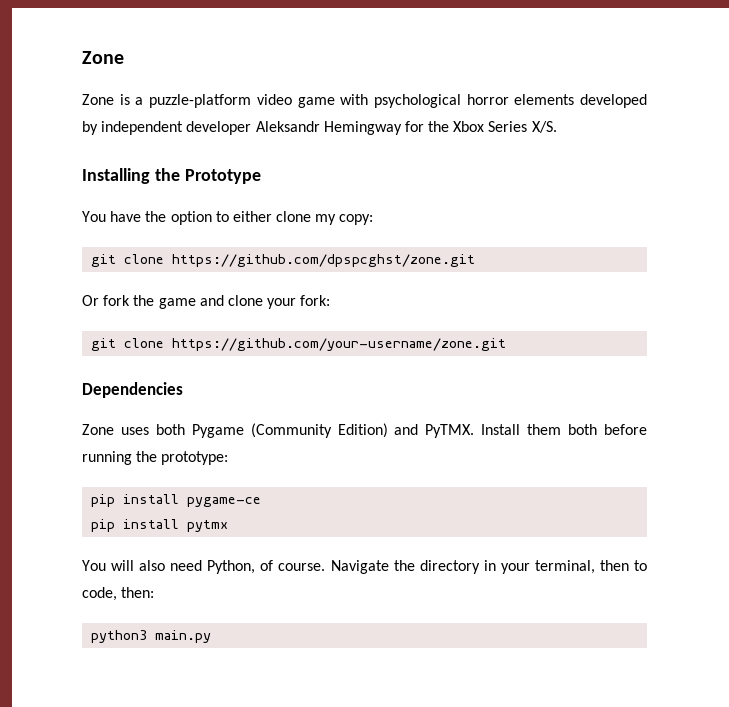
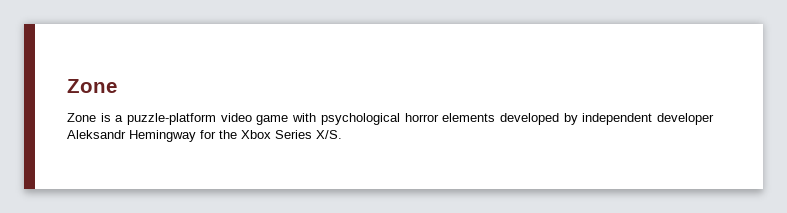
- Installing the Prototype
- You have the option to either clone my copy:
- git clone https://github.com/dpspcghst/zone.git
- Or fork the game and clone your fork:
- git clone https://github.com/your-username/zone.git
- Dependencies
- Zone uses both Pygame (Community Edition) and PyTMX. Install them both before running the prototype:
- pip install pygame-ce
- pip install pytmx
- You will also need Python, of course. Navigate the directory in your terminal, then to code, then:
- python3 main.py

